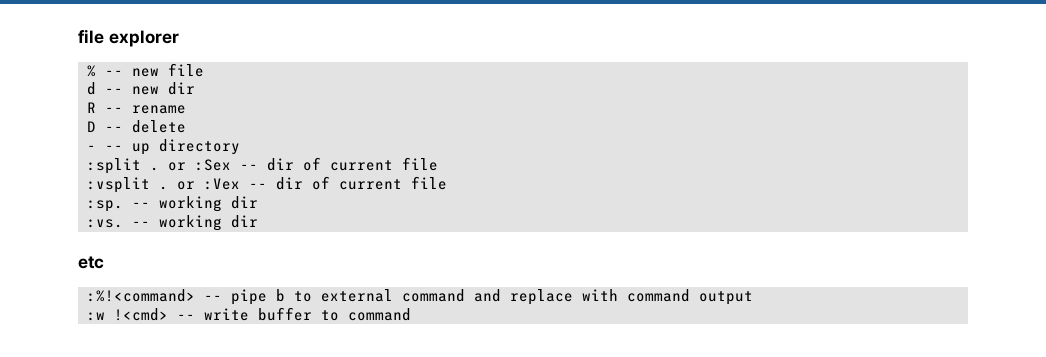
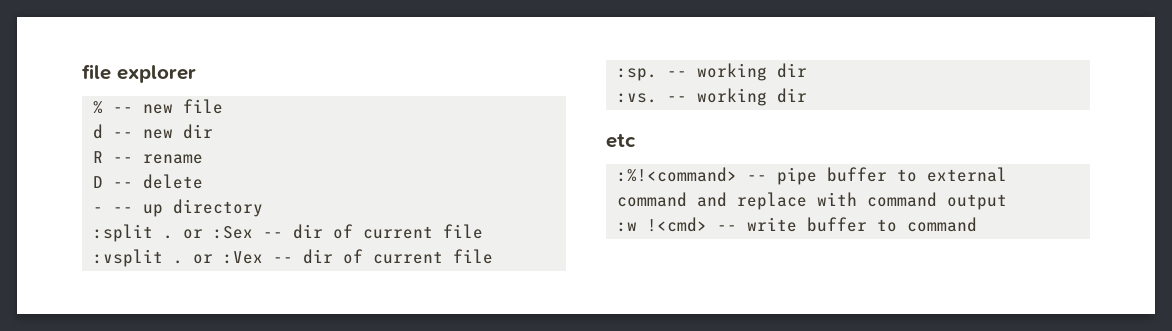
- :%!<command> -- pipe b to external command and replace with command output
+ :%!<command> -- pipe buffer to external command and replace with command output

